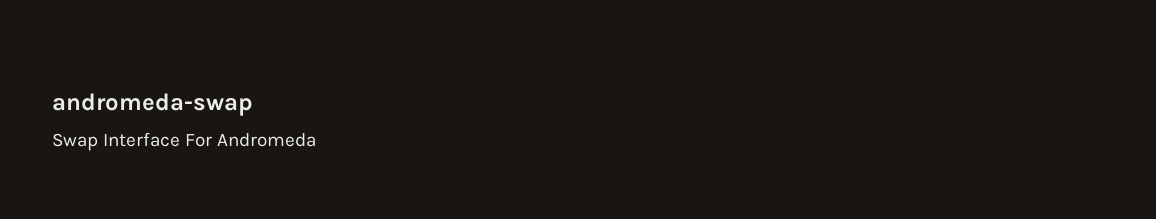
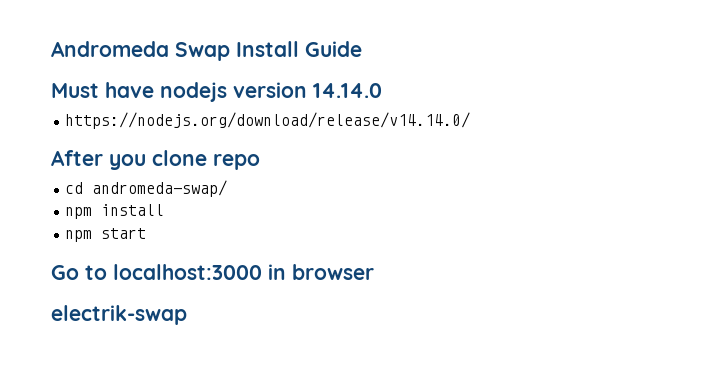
- andromeda-swap
- Swap Interface For Andromeda
+ Andromeda Swap Install Guide
+ Must have nodejs version 14.14.0
+ https://nodejs.org/download/release/v14.14.0/
+ After you clone repo
+ cd andromeda-swap/
+ npm install
+ npm start
+ Go to localhost:3000 in browser
+ electrik-swap

